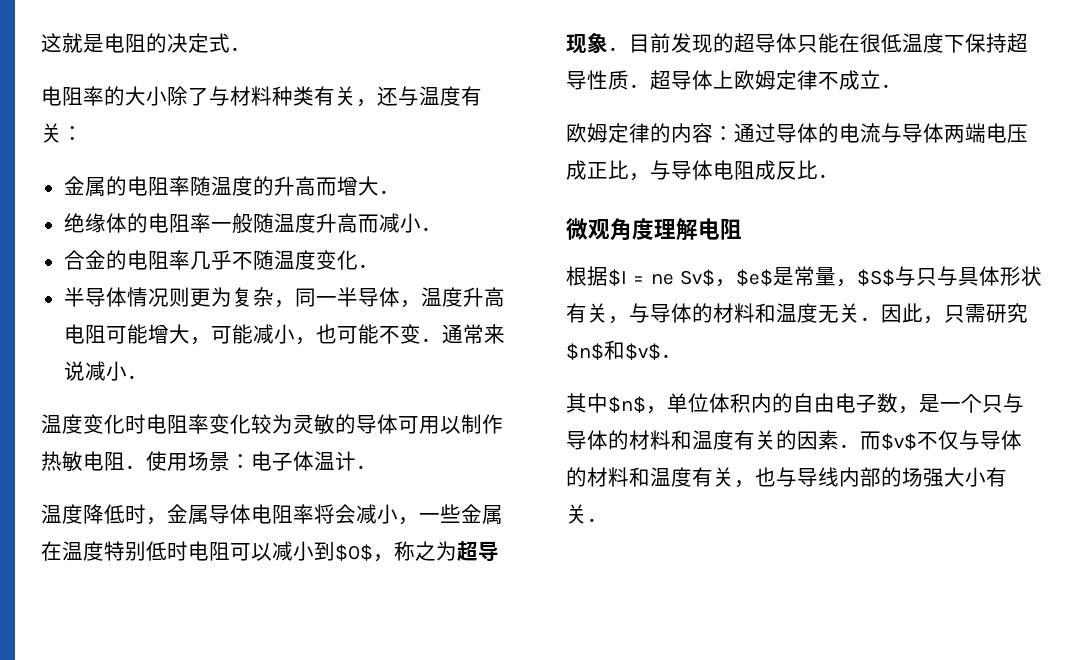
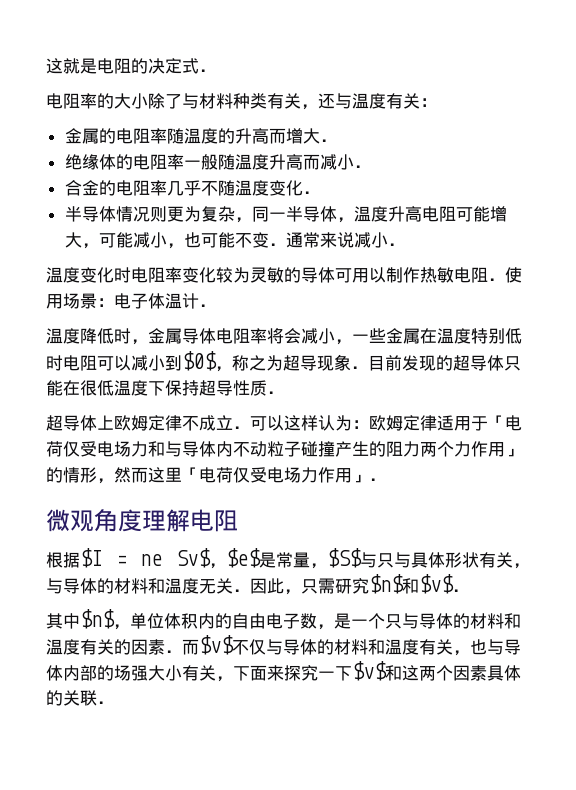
- 温度降低时，金属导体电阻率将会减小，一些金属在温度特别低时电阻可以减小到$0$，称之为超导现象．目前发现的超导体只能在很低温度下保持超导性质．超导体上欧姆定律不成立．
- 欧姆定律的内容：通过导体的电流与导体两端电压成正比，与导体电阻成反比．
+ 温度降低时，金属导体电阻率将会减小，一些金属在温度特别低时电阻可以减小到$0$，称之为超导现象．目前发现的超导体只能在很低温度下保持超导性质．
+ 超导体上欧姆定律不成立．可以这样认为：欧姆定律适用于「电荷仅受电场力和与导体内不动粒子碰撞产生的阻力两个力作用」的情形，然而这里「电荷仅受电场力作用」．
- 其中$n$，单位体积内的自由电子数，是一个只与导体的材料和温度有关的因素．而$v$不仅与导体的材料和温度有关，也与导线内部的场强大小有关．
+ 其中$n$，单位体积内的自由电子数，是一个只与导体的材料和温度有关的因素．而$v$不仅与导体的材料和温度有关，也与导体内部的场强大小有关，下面来探究一下$v$和这两个因素具体的关联．

